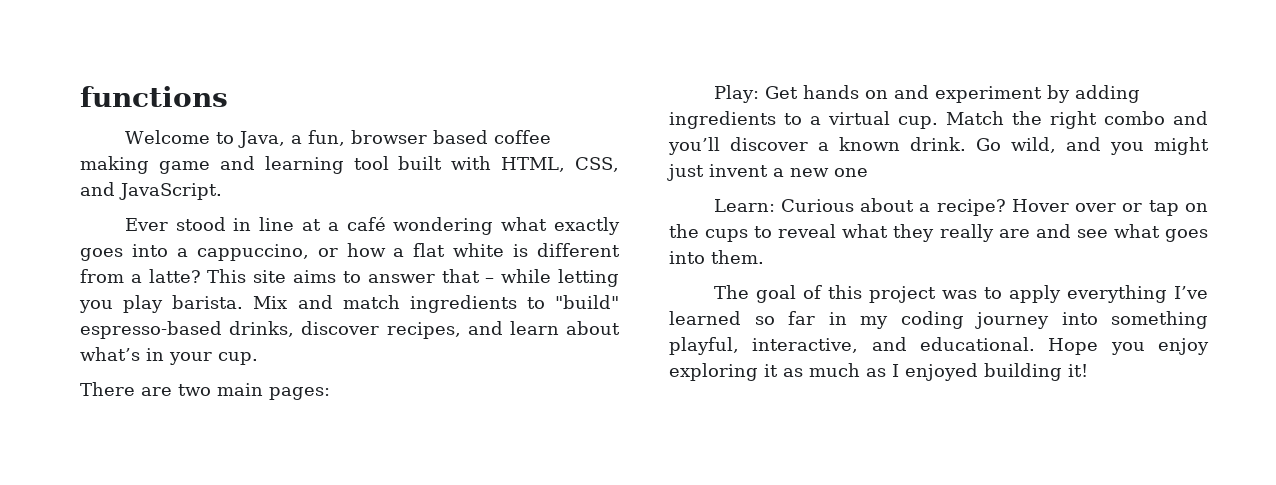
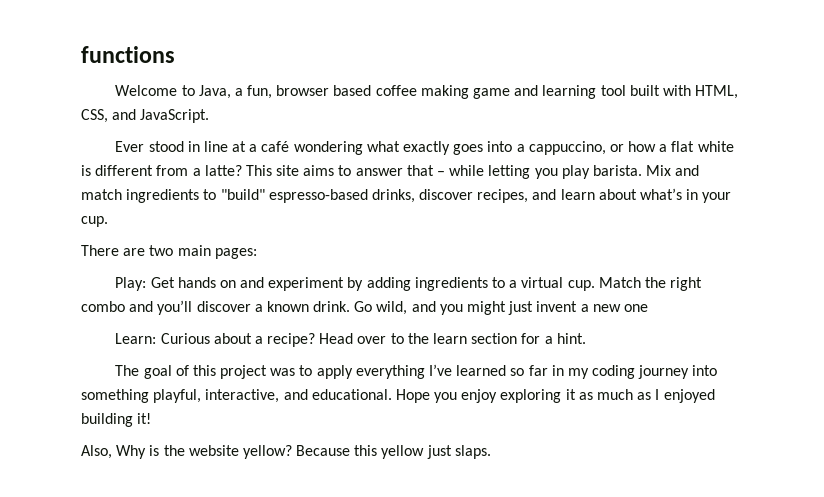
- Hover over or tap on the cups to reveal what they really are and see what goes into them.
+ Head over to the learn section for a hint.
+ Also, Why is the website yellow? Because this yellow just slaps.

